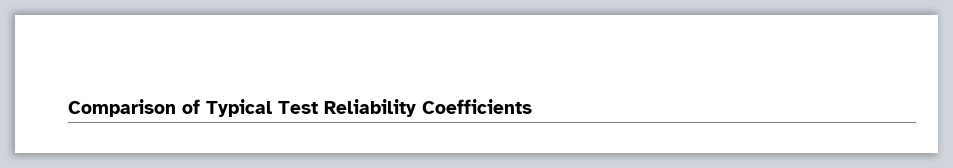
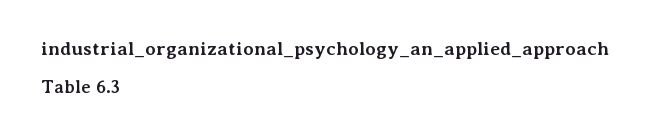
- Comparison of Typical Test Reliability Coefficients
+ industrial_organizational_psychology_an_applied_approach
+ Table 6.3

